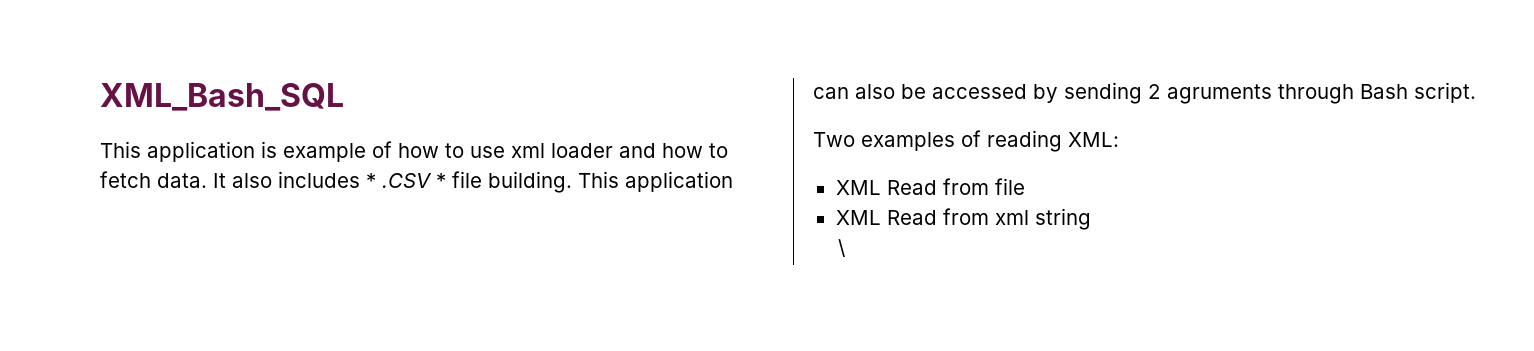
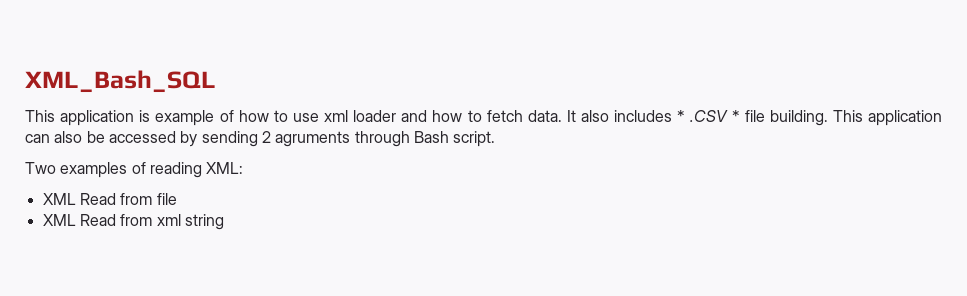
- \

